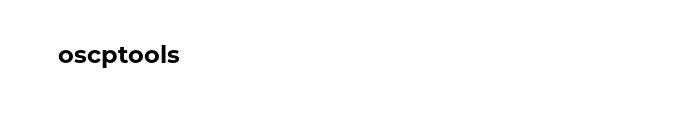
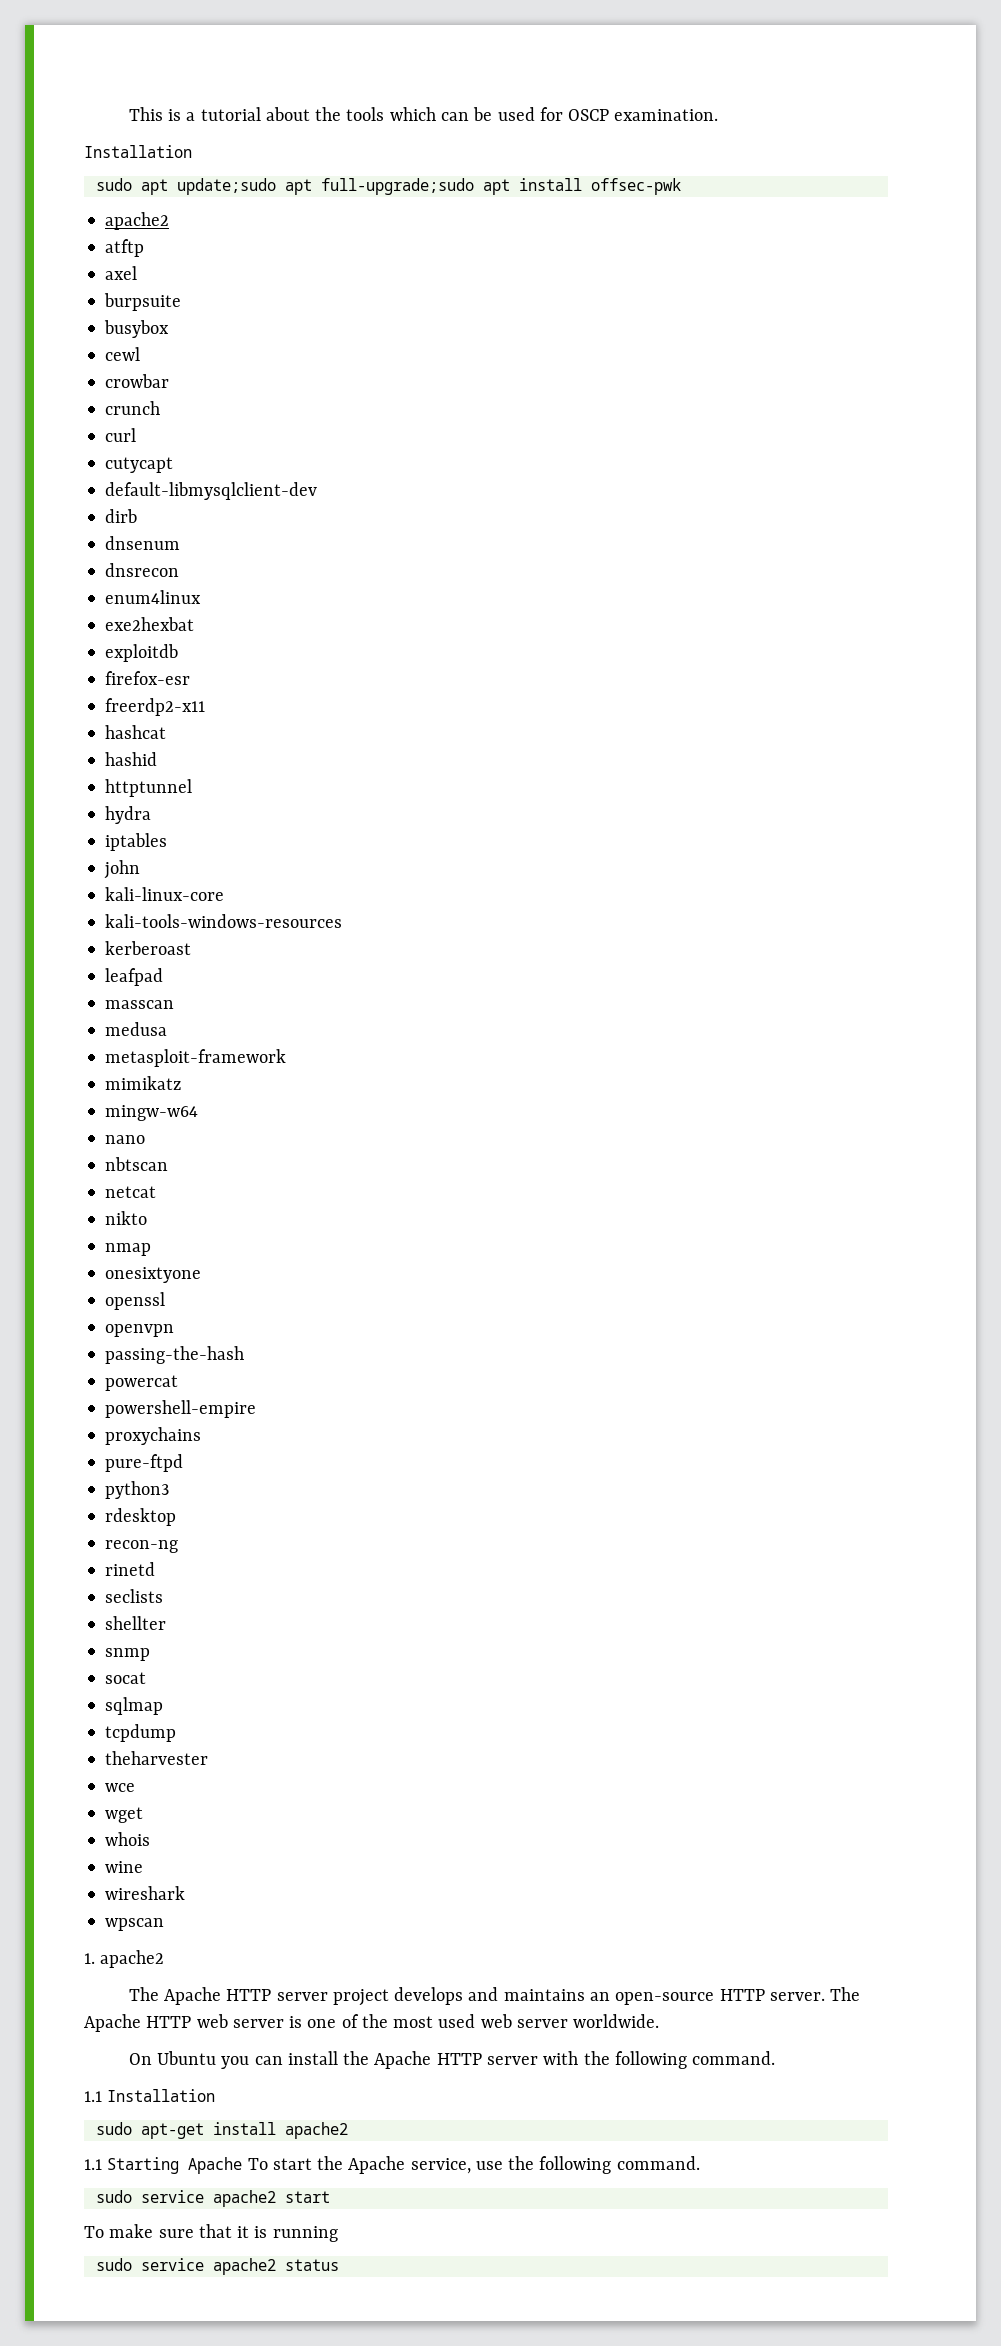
- oscptools
+ This is a tutorial about the tools which can be used for OSCP examination.
+ Installation
+ sudo apt update;sudo apt full-upgrade;sudo apt install offsec-pwk
+ apache2
+ atftp
+ axel
+ burpsuite
+ busybox
+ cewl
+ crowbar
+ crunch
+ curl
+ cutycapt
+ default-libmysqlclient-dev
+ dirb
+ dnsenum
+ dnsrecon
+ enum4linux
+ exe2hexbat
+ exploitdb
+ firefox-esr
+ freerdp2-x11
+ hashcat
+ hashid
+ httptunnel
+ hydra
+ iptables
+ john
+ kali-linux-core
+ kali-tools-windows-resources
+ kerberoast
+ leafpad
+ masscan
+ medusa
+ metasploit-framework
+ mimikatz
+ mingw-w64
+ nano
+ nbtscan
+ netcat
+ nikto
+ nmap
+ onesixtyone
+ openssl
+ openvpn
+ passing-the-hash
+ powercat
+ powershell-empire
+ proxychains
+ pure-ftpd
+ python3
+ rdesktop
+ recon-ng
+ rinetd
+ seclists
+ shellter
+ snmp
+ socat
+ sqlmap
+ tcpdump
+ theharvester
+ wce
+ wget
+ whois
+ wine
+ wireshark
+ wpscan
+ 1. apache2
+ The Apache HTTP server project develops and maintains an open-source HTTP server. The Apache HTTP web server is one of the most used web server worldwide.
+ On Ubuntu you can install the Apache HTTP server with the following command.
+ 1.1 Installation
+ sudo apt-get install apache2
+ 1.1 Starting Apache To start the Apache service, use the following command.
+ sudo service apache2 start
+ To make sure that it is running
+ sudo service apache2 status

